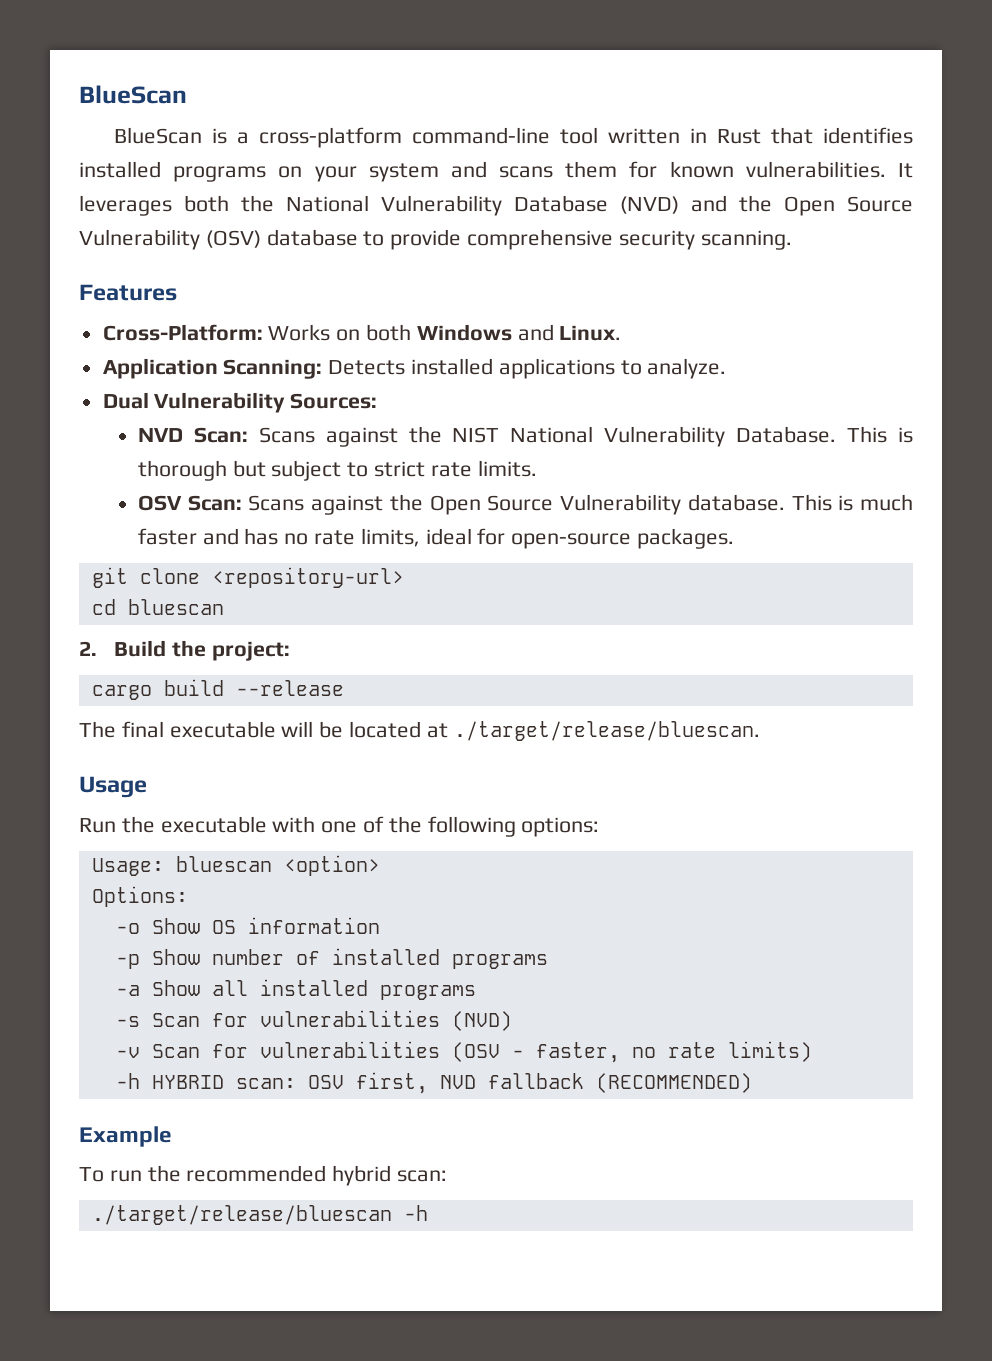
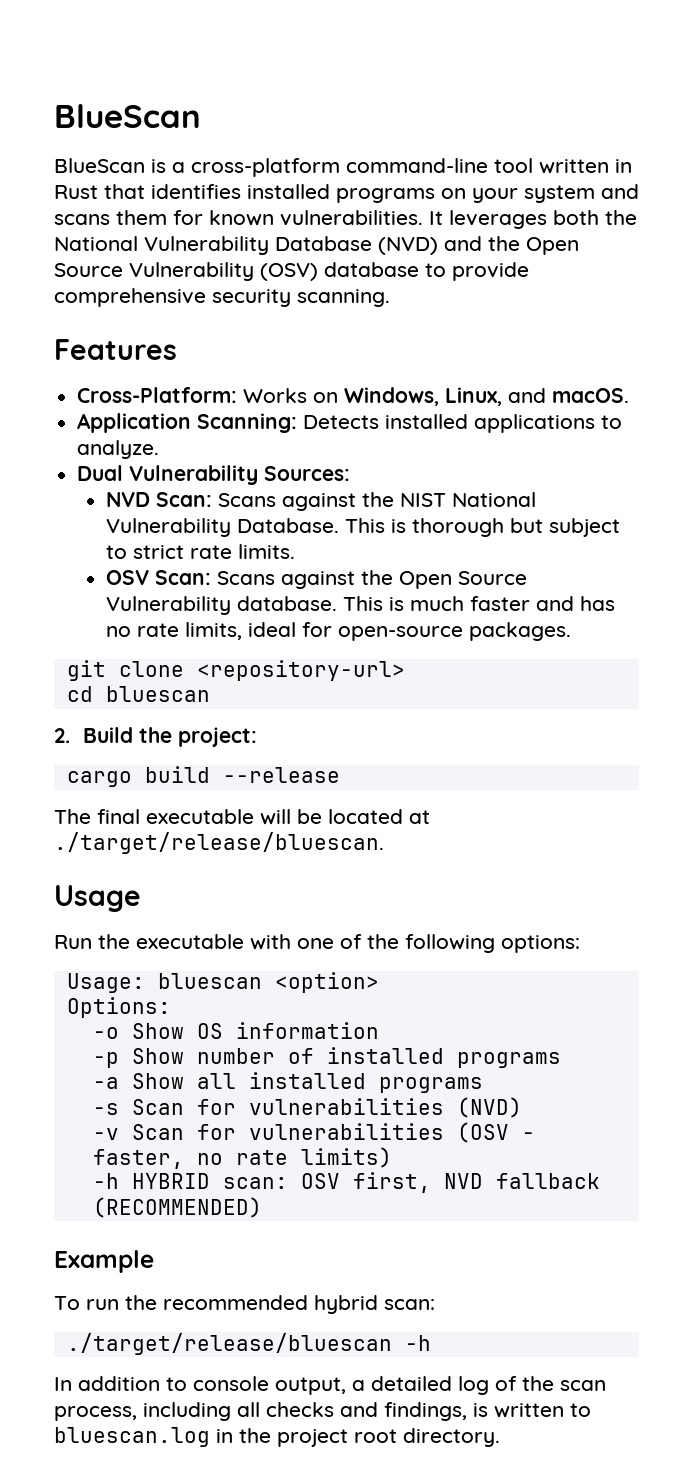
- Cross-Platform: Works on both Windows and Linux.
+ Cross-Platform: Works on Windows, Linux, and macOS.
+ In addition to console output, a detailed log of the scan process, including all checks and findings, is written to bluescan.log in the project root directory.

